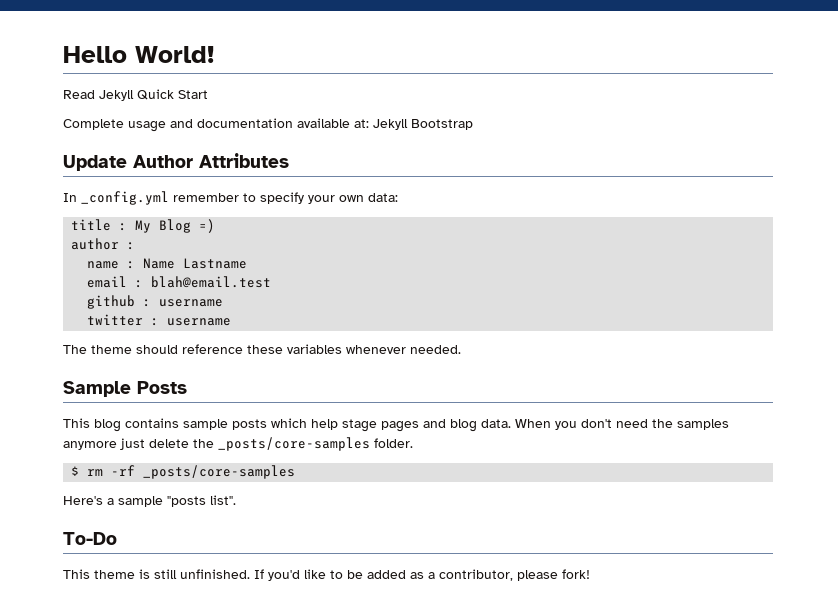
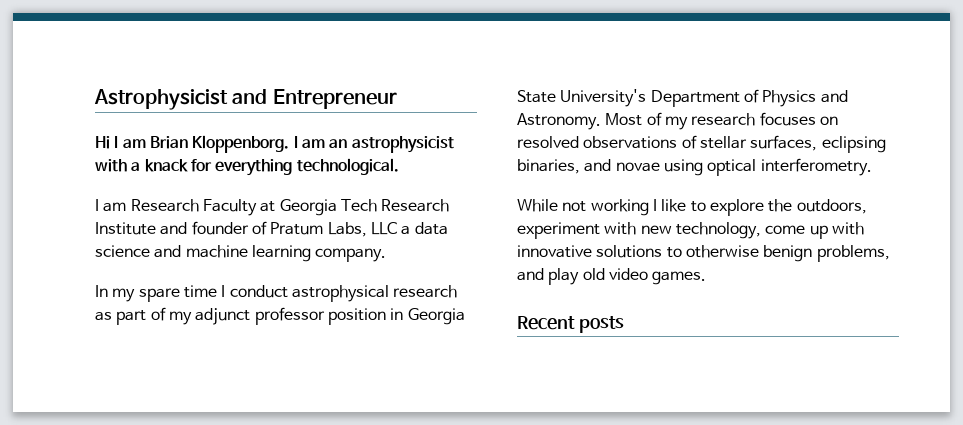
- Hello World!
- Read Jekyll Quick Start
- Complete usage and documentation available at: Jekyll Bootstrap
- Update Author Attributes
- In _config.yml remember to specify your own data:
- title : My Blog =)
- author :
- name : Name Lastname
- email : blah@email.test
- github : username
- twitter : username
- The theme should reference these variables whenever needed.
- Sample Posts
- This blog contains sample posts which help stage pages and blog data. When you don't need the samples anymore just delete the _posts/core-samples folder.
- $ rm -rf _posts/core-samples
- Here's a sample "posts list".
- To-Do
- This theme is still unfinished. If you'd like to be added as a contributor, please fork!
+ Astrophysicist and Entrepreneur
+ Hi I am Brian Kloppenborg. I am an astrophysicist with a knack for everything technological.
+ I am Research Faculty at Georgia Tech Research Institute and founder of Pratum Labs, LLC a data science and machine learning company.
+ In my spare time I conduct astrophysical research as part of my adjunct professor position in Georgia State University's Department of Physics and Astronomy. Most of my research focuses on resolved observations of stellar surfaces, eclipsing binaries, and novae using optical interferometry.
+ While not working I like to explore the outdoors, experiment with new technology, come up with innovative solutions to otherwise benign problems, and play old video games.
+ Recent posts

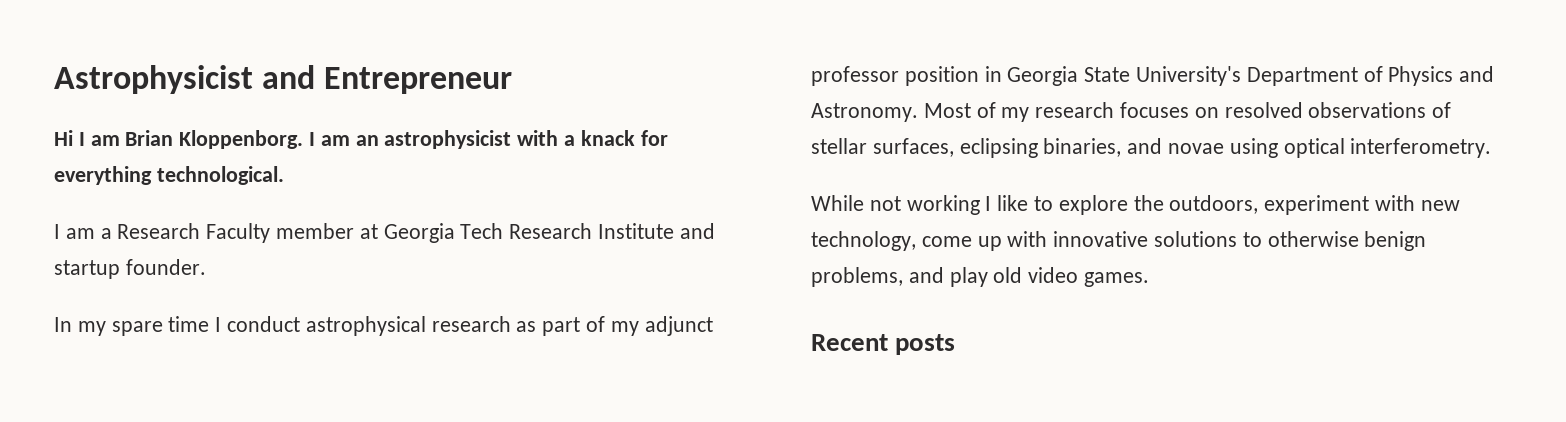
- I am Research Faculty at Georgia Tech Research Institute and founder of Pratum Labs, LLC a data science and machine learning company.
+ I am a Research Faculty member at Georgia Tech Research Institute and startup founder.

